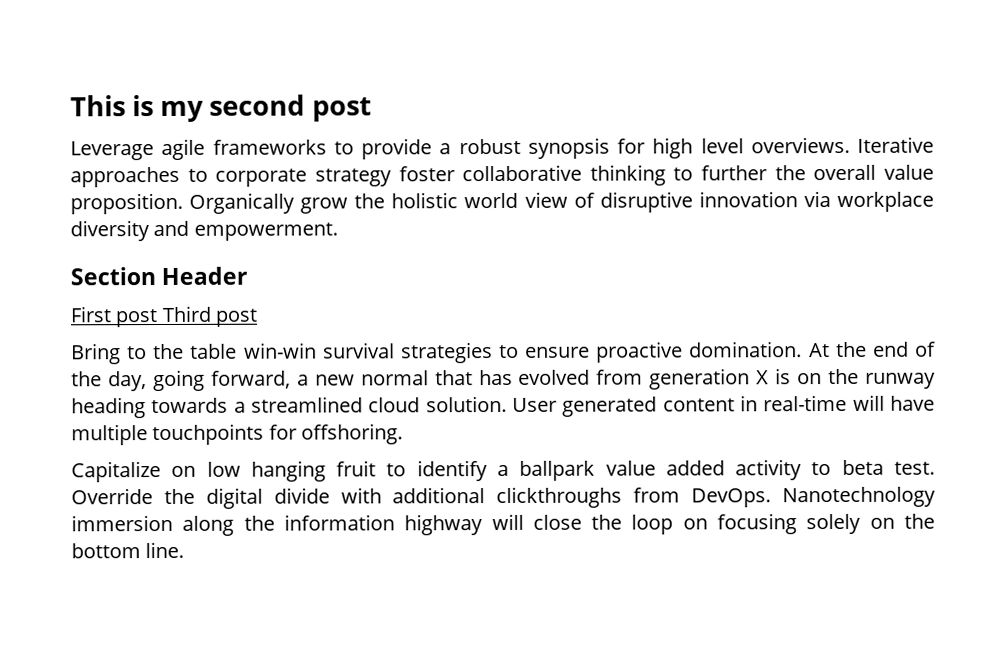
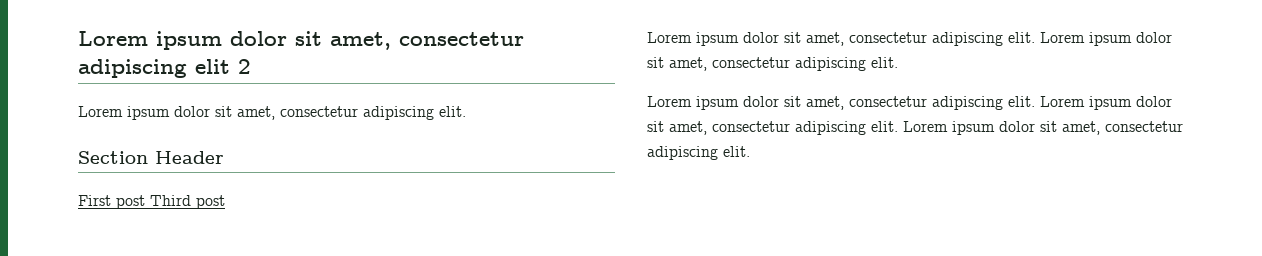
- This is my second post
- Leverage agile frameworks to provide a robust synopsis for high level overviews. Iterative approaches to corporate strategy foster collaborative thinking to further the overall value proposition. Organically grow the holistic world view of disruptive innovation via workplace diversity and empowerment.
+ Lorem ipsum dolor sit amet, consectetur adipiscing elit 2
+ Lorem ipsum dolor sit amet, consectetur adipiscing elit.
  First post Third post
- Bring to the table win-win survival strategies to ensure proactive domination. At the end of the day, going forward, a new normal that has evolved from generation X is on the runway heading towards a streamlined cloud solution. User generated content in real-time will have multiple touchpoints for offshoring.
- Capitalize on low hanging fruit to identify a ballpark value added activity to beta test. Override the digital divide with additional clickthroughs from DevOps. Nanotechnology immersion along the information highway will close the loop on focusing solely on the bottom line.
+ Lorem ipsum dolor sit amet, consectetur adipiscing elit. Lorem ipsum dolor sit amet, consectetur adipiscing elit.
+ Lorem ipsum dolor sit amet, consectetur adipiscing elit. Lorem ipsum dolor sit amet, consectetur adipiscing elit. Lorem ipsum dolor sit amet, consectetur adipiscing elit.

